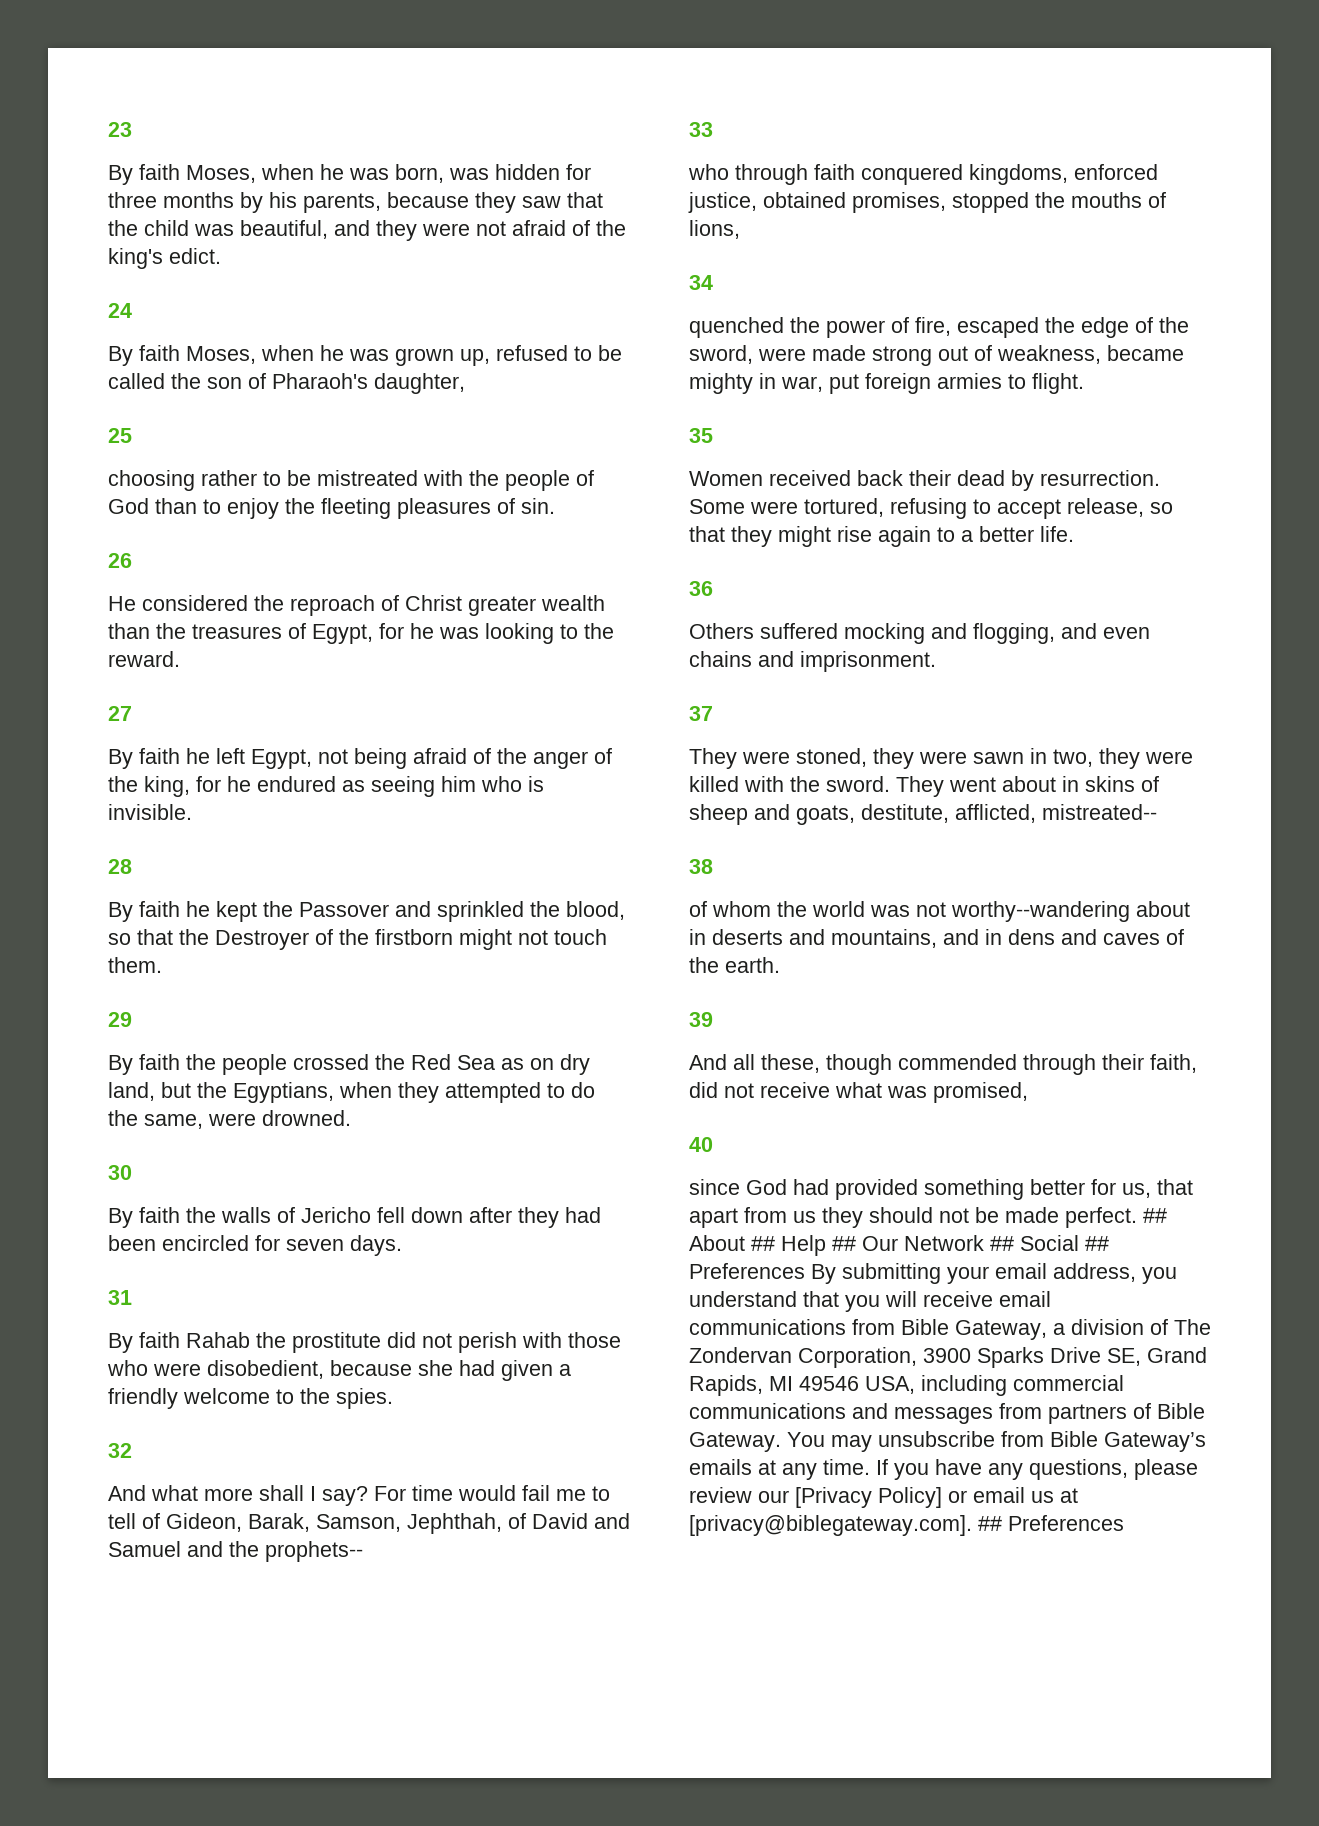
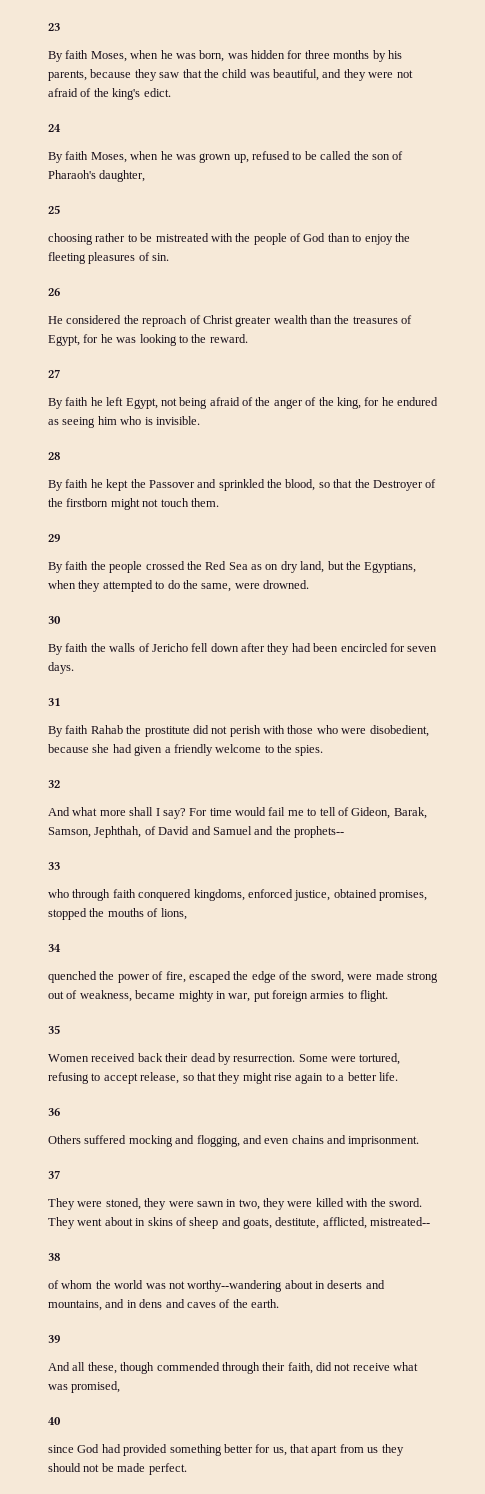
- ## About ## Help ## Our Network ## Social ## Preferences By submitting your email address, you understand that you will receive email communications from Bible Gateway, a division of The Zondervan Corporation, 3900 Sparks Drive SE, Grand Rapids, MI 49546 USA, including commercial communications and messages from partners of Bible Gateway. You may unsubscribe from Bible Gateway’s emails at any time. If you have any questions, please review our [Privacy Policy] or email us at [privacy@biblegateway.com]. ## Preferences

